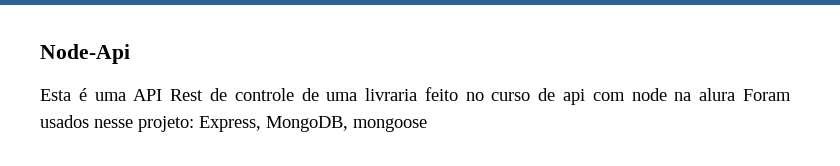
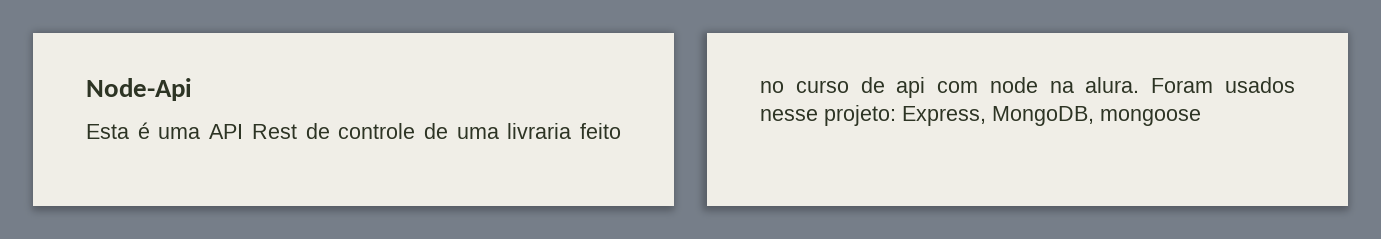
- Esta é uma API Rest de controle de uma livraria feito no curso de api com node na alura Foram usados nesse projeto: Express, MongoDB, mongoose
+ Esta é uma API Rest de controle de uma livraria feito no curso de api com node na alura. Foram usados nesse projeto: Express, MongoDB, mongoose

